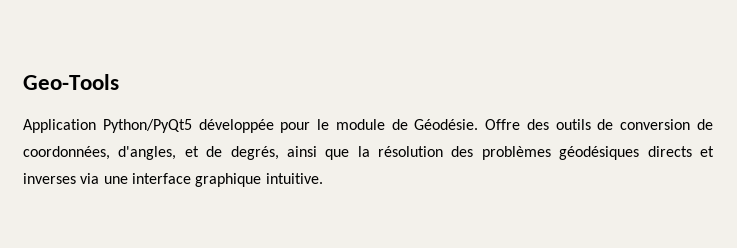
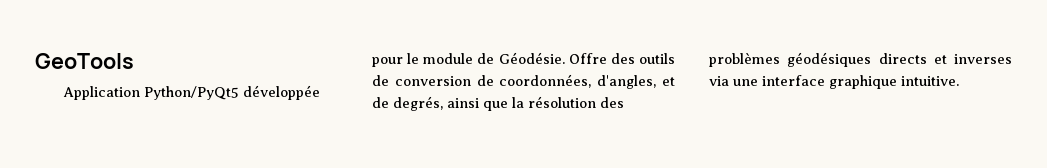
- Geo-Tools
+ GeoTools

